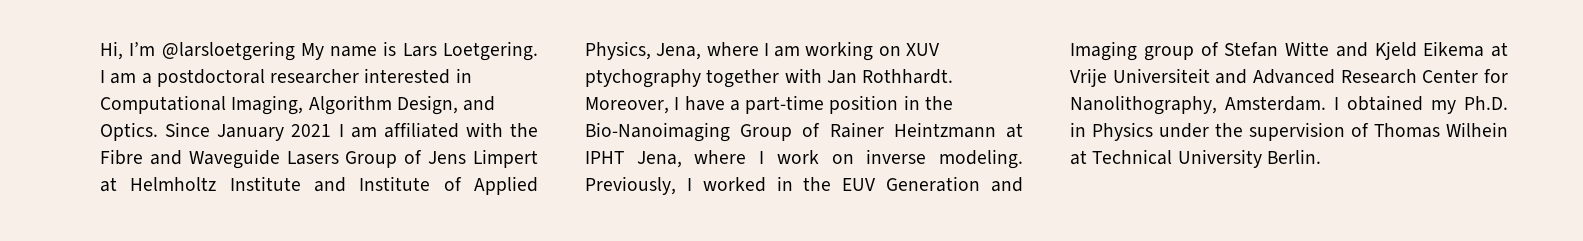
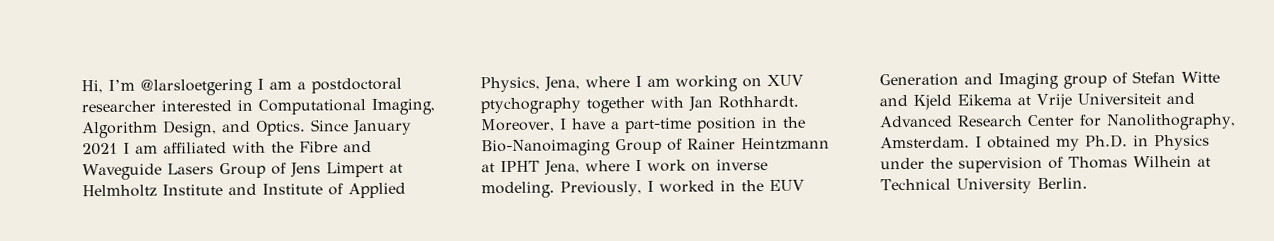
- Hi, I’m @larsloetgering My name is Lars Loetgering. I am a postdoctoral researcher interested in Computational Imaging, Algorithm Design, and Optics.
+ Hi, I’m @larsloetgering I am a postdoctoral researcher interested in Computational Imaging, Algorithm Design, and Optics.

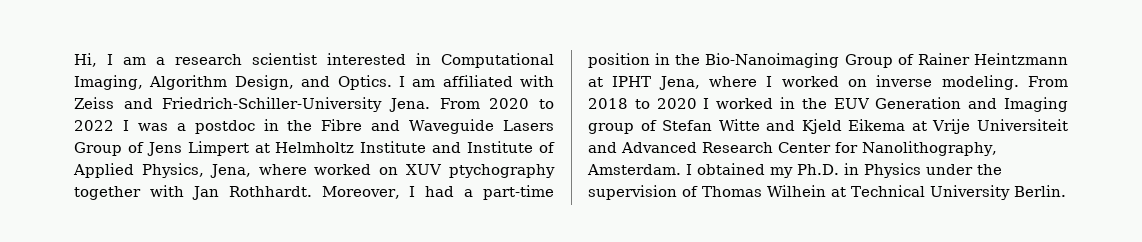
- Hi, I’m @larsloetgering I am a postdoctoral researcher interested in Computational Imaging, Algorithm Design, and Optics.
+ Hi, I am a research scientist interested in Computational Imaging, Algorithm Design, and Optics.
- Since January 2021 I am affiliated with the Fibre and Waveguide Lasers Group of Jens Limpert at Helmholtz Institute and Institute of Applied Physics, Jena, where I am working on XUV ptychography together with Jan Rothhardt.
+ I am affiliated with Zeiss and Friedrich-Schiller-University Jena. From 2020 to 2022 I was a postdoc in the Fibre and Waveguide Lasers Group of Jens Limpert at Helmholtz Institute and Institute of Applied Physics, Jena, where worked on XUV ptychography together with Jan Rothhardt.
- Moreover, I have a part-time position in the Bio-Nanoimaging Group of Rainer Heintzmann at IPHT Jena, where I work on inverse modeling.
+ Moreover, I had a part-time position in the Bio-Nanoimaging Group of Rainer Heintzmann at IPHT Jena, where I worked on inverse modeling.
- Previously, I worked in the EUV Generation and Imaging group of Stefan Witte and Kjeld Eikema at Vrije Universiteit and Advanced Research Center for Nanolithography, Amsterdam.
+ From 2018 to 2020 I worked in the EUV Generation and Imaging group of Stefan Witte and Kjeld Eikema at Vrije Universiteit and Advanced Research Center for Nanolithography, Amsterdam.

